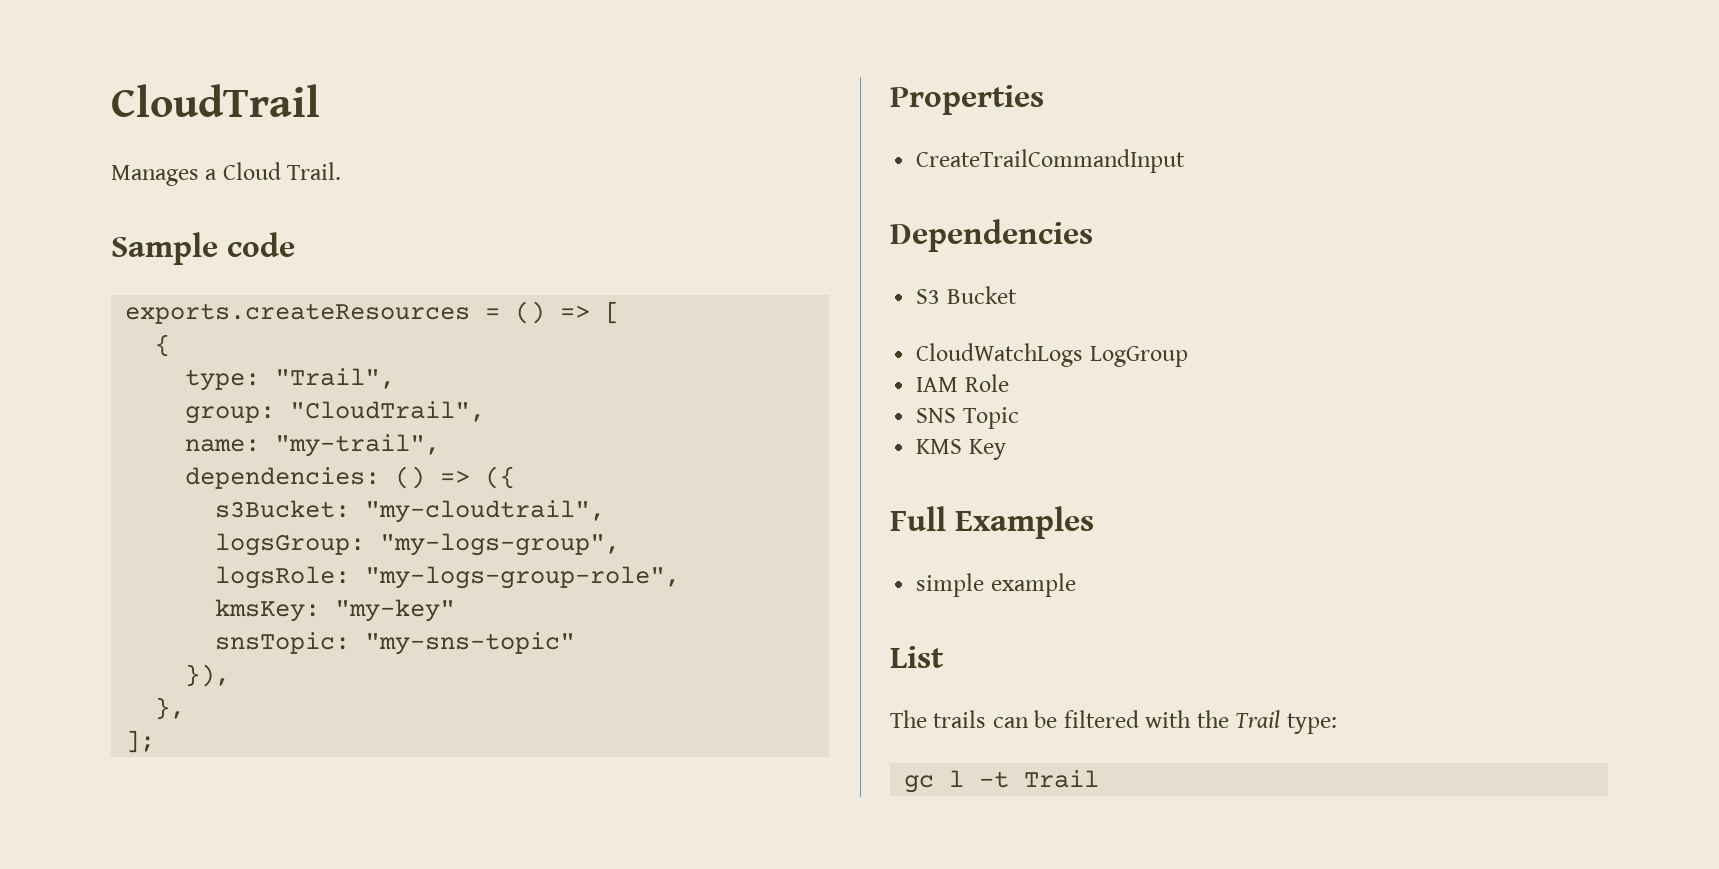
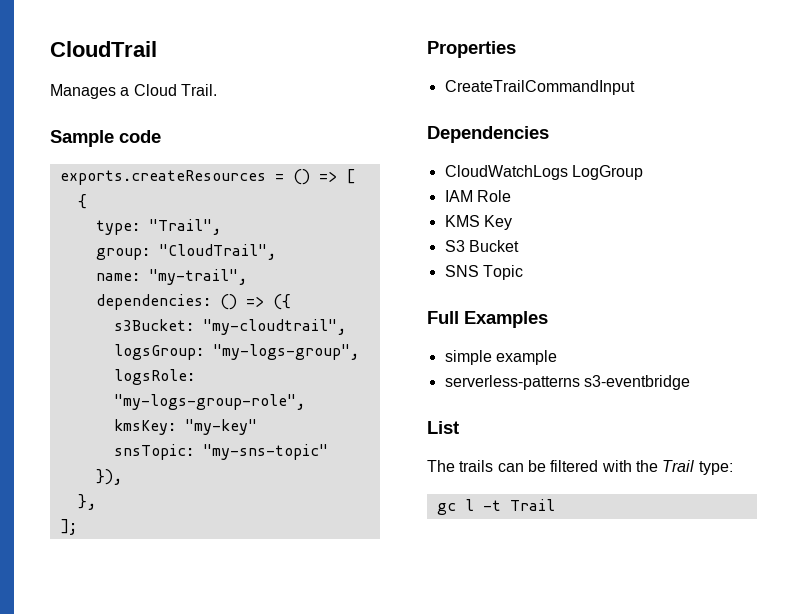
- S3 Bucket
+ KMS Key
+ S3 Bucket
- KMS Key
+ serverless-patterns s3-eventbridge

